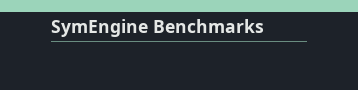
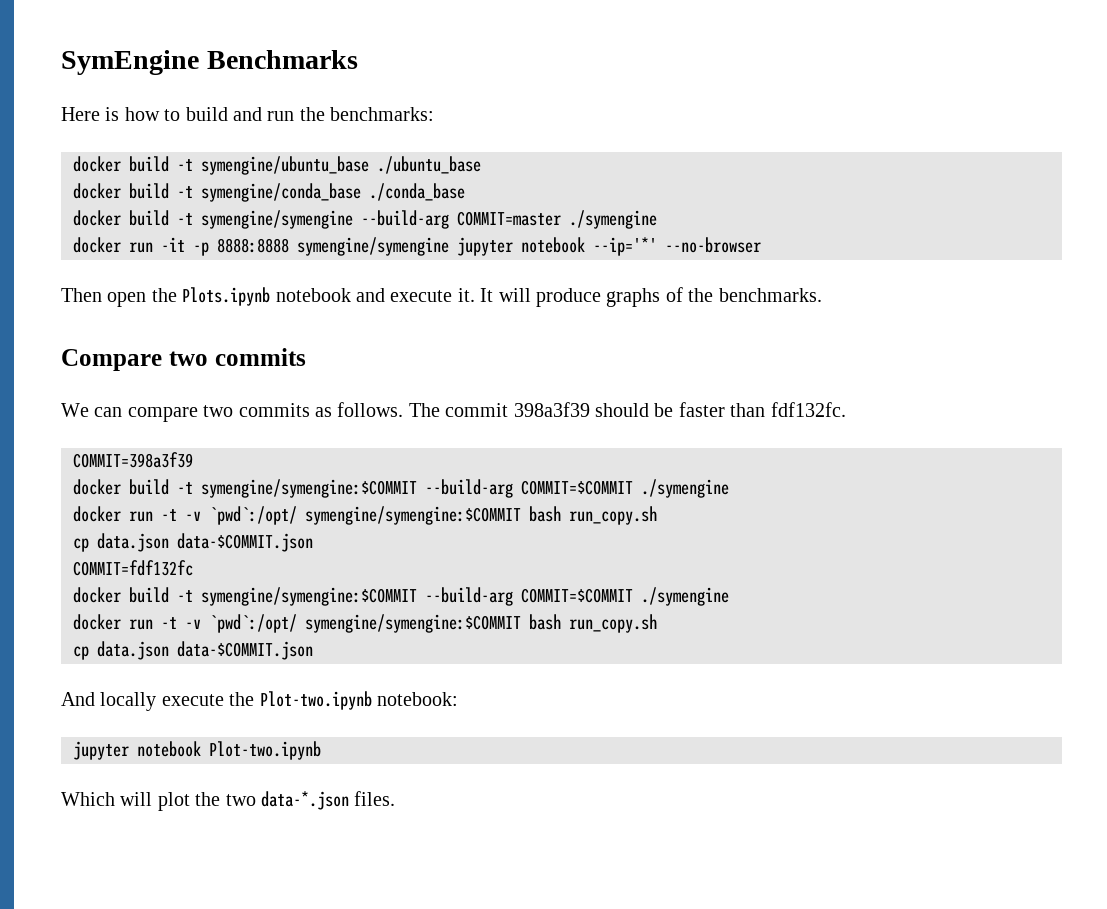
+ Here is how to build and run the benchmarks:
+ docker build -t symengine/ubuntu_base ./ubuntu_base
+ docker build -t symengine/conda_base ./conda_base
+ docker build -t symengine/symengine --build-arg COMMIT=master ./symengine
+ docker run -it -p 8888:8888 symengine/symengine jupyter notebook --ip='*' --no-browser
+ Then open the Plots.ipynb notebook and execute it. It will produce graphs of the benchmarks.
+ Compare two commits
+ We can compare two commits as follows. The commit 398a3f39 should be faster than fdf132fc.
+ COMMIT=398a3f39
+ docker build -t symengine/symengine:$COMMIT --build-arg COMMIT=$COMMIT ./symengine
+ docker run -t -v `pwd`:/opt/ symengine/symengine:$COMMIT bash run_copy.sh
+ cp data.json data-$COMMIT.json
+ COMMIT=fdf132fc
+ docker build -t symengine/symengine:$COMMIT --build-arg COMMIT=$COMMIT ./symengine
+ docker run -t -v `pwd`:/opt/ symengine/symengine:$COMMIT bash run_copy.sh
+ cp data.json data-$COMMIT.json
+ And locally execute the Plot-two.ipynb notebook:
+ jupyter notebook Plot-two.ipynb
+ Which will plot the two data-*.json files.

